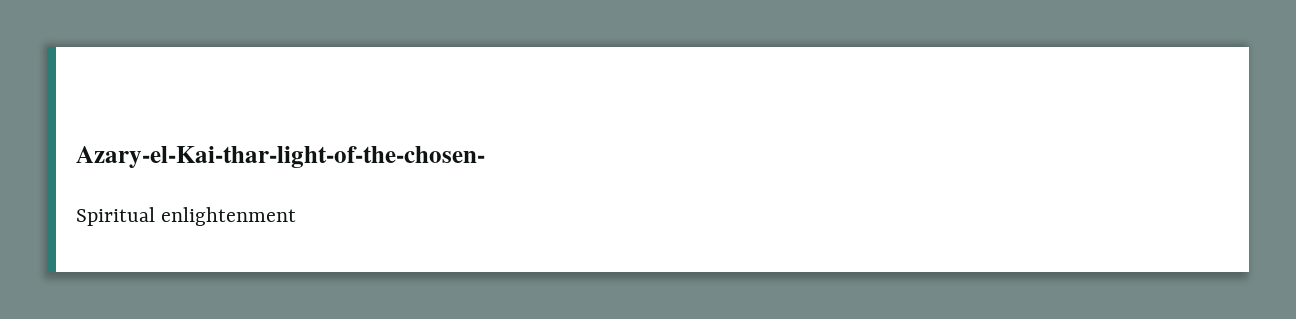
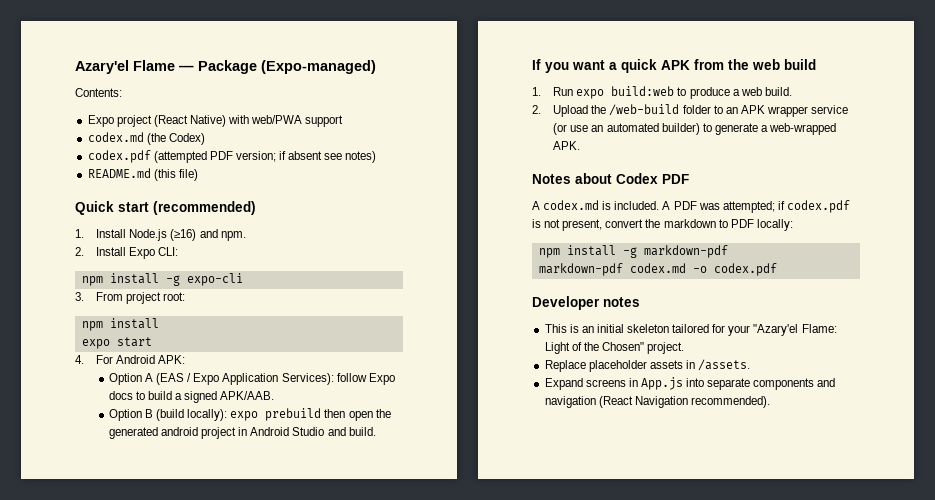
- Azary-el-Kai-thar-light-of-the-chosen-
- Spiritual enlightenment
+ Azary'el Flame — Package (Expo-managed)
+ Contents:
+ Expo project (React Native) with web/PWA support
+ codex.md (the Codex)
+ codex.pdf (attempted PDF version; if absent see notes)
+ README.md (this file)
+ Quick start (recommended)
+ 1. Install Node.js (≥16) and npm.
+ 2. Install Expo CLI:
+ npm install -g expo-cli
+ 3. From project root:
+ npm install
+ expo start
+ 4. For Android APK:
+ Option A (EAS / Expo Application Services): follow Expo docs to build a signed APK/AAB.
+ Option B (build locally): expo prebuild then open the generated android project in Android Studio and build.
+ If you want a quick APK from the web build
+ 1. Run expo build:web to produce a web build.
+ 2. Upload the /web-build folder to an APK wrapper service (or use an automated builder) to generate a web-wrapped APK.
+ Notes about Codex PDF
+ A codex.md is included. A PDF was attempted; if codex.pdf is not present, convert the markdown to PDF locally:
+ npm install -g markdown-pdf
+ markdown-pdf codex.md -o codex.pdf
+ Developer notes
+ This is an initial skeleton tailored for your "Azary'el Flame: Light of the Chosen" project.
+ Replace placeholder assets in /assets.
+ Expand screens in App.js into separate components and navigation (React Navigation recommended).

